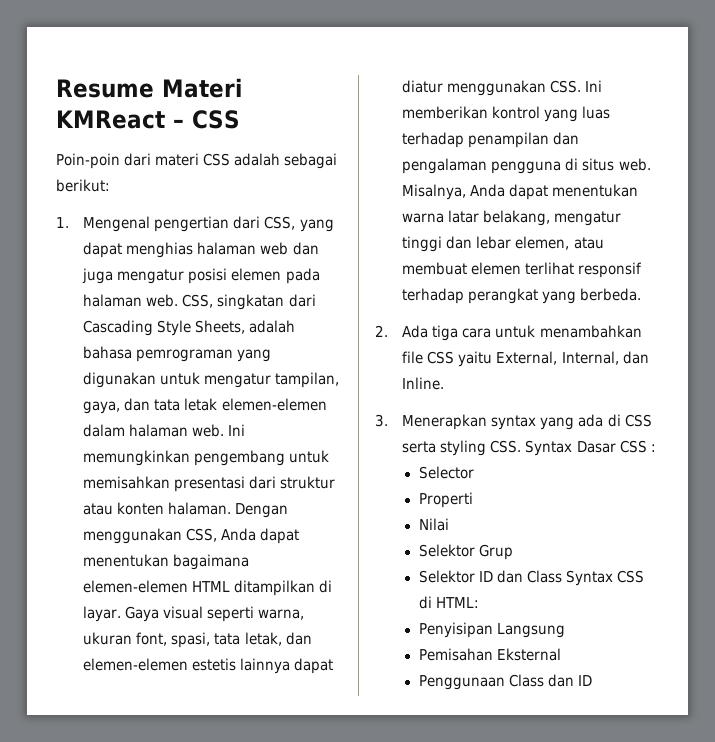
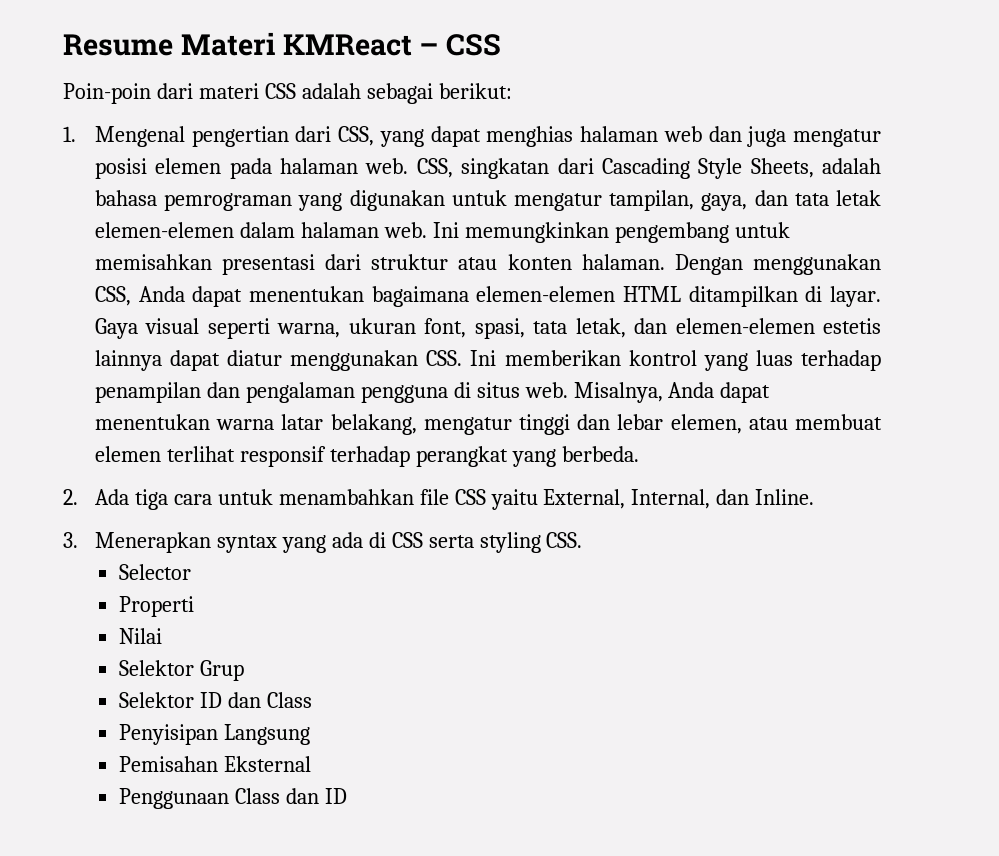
- 3. Menerapkan syntax yang ada di CSS serta styling CSS. Syntax Dasar CSS :
+ 3. Menerapkan syntax yang ada di CSS serta styling CSS.
- Selektor ID dan Class Syntax CSS di HTML:
+ Selektor ID dan Class

